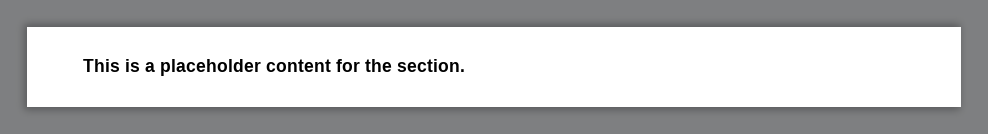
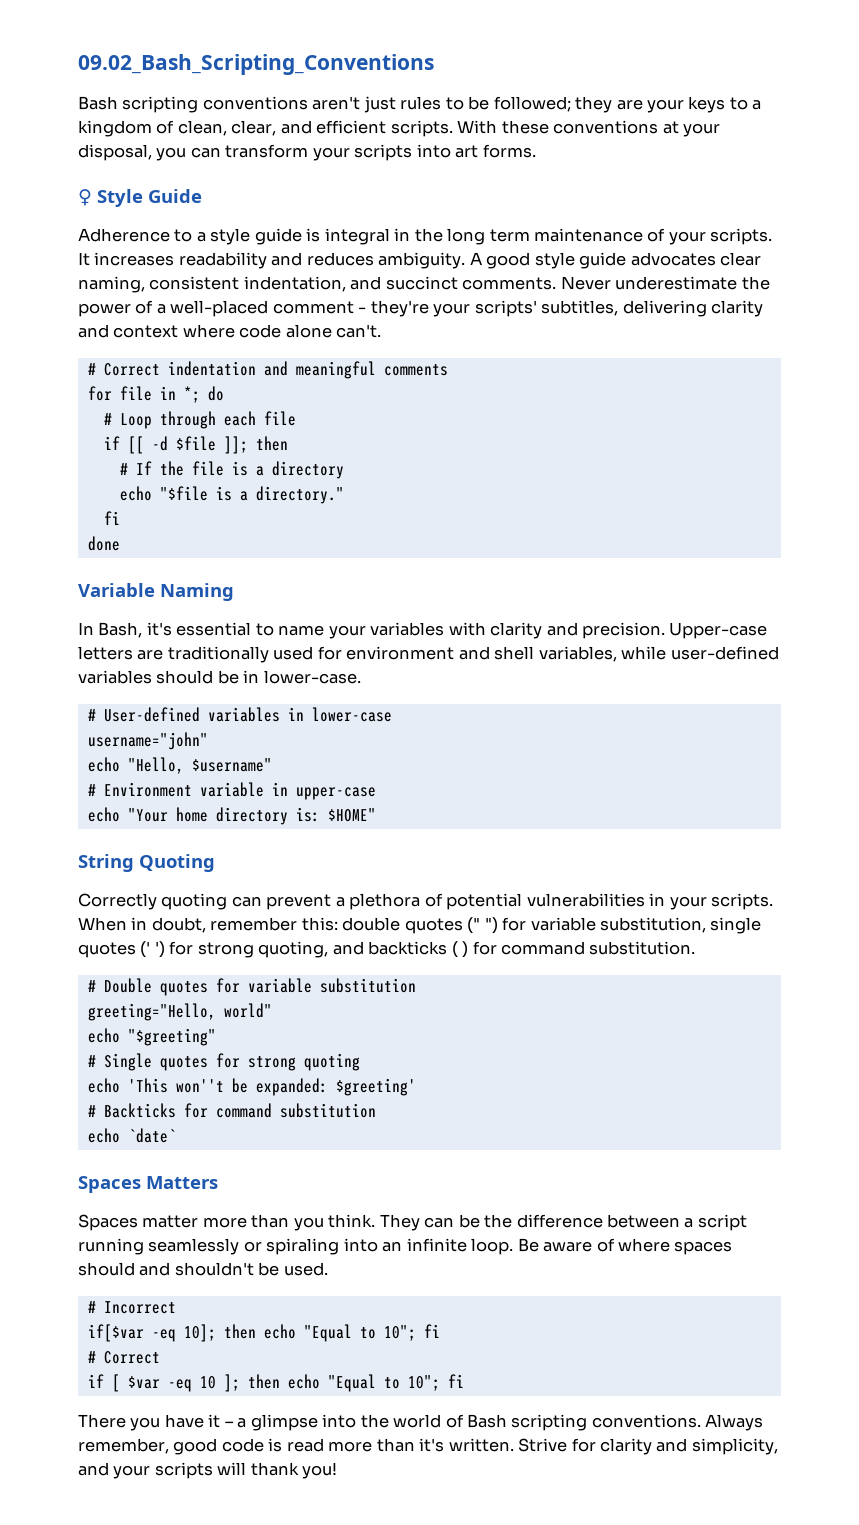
- This is a placeholder content for the section.
+ 09.02_Bash_Scripting_Conventions
+ Bash scripting conventions aren't just rules to be followed; they are your keys to a kingdom of clean, clear, and efficient scripts. With these conventions at your disposal, you can transform your scripts into art forms.
+ ♀ Style Guide
+ Adherence to a style guide is integral in the long term maintenance of your scripts. It increases readability and reduces ambiguity. A good style guide advocates clear naming, consistent indentation, and succinct comments. Never underestimate the power of a well-placed comment - they're your scripts' subtitles, delivering clarity and context where code alone can't.
+ # Correct indentation and meaningful comments
+ for file in *; do
+ # Loop through each file
+ if [[ -d $file ]]; then
+ # If the file is a directory
+ echo "$file is a directory."
+ fi
+ done
+ Variable Naming
+ In Bash, it's essential to name your variables with clarity and precision. Upper-case letters are traditionally used for environment and shell variables, while user-defined variables should be in lower-case.
+ # User-defined variables in lower-case
+ username="john"
+ echo "Hello, $username"
+ # Environment variable in upper-case
+ echo "Your home directory is: $HOME"
+ String Quoting
+ Correctly quoting can prevent a plethora of potential vulnerabilities in your scripts. When in doubt, remember this: double quotes (" ") for variable substitution, single quotes (' ') for strong quoting, and backticks ( ) for command substitution.
+ # Double quotes for variable substitution
+ greeting="Hello, world"
+ echo "$greeting"
+ # Single quotes for strong quoting
+ echo 'This won''t be expanded: $greeting'
+ # Backticks for command substitution
+ echo `date`
+ Spaces Matters
+ Spaces matter more than you think. They can be the difference between a script running seamlessly or spiraling into an infinite loop. Be aware of where spaces should and shouldn't be used.
+ # Incorrect
+ if[$var -eq 10]; then echo "Equal to 10"; fi
+ # Correct
+ if [ $var -eq 10 ]; then echo "Equal to 10"; fi
+ There you have it – a glimpse into the world of Bash scripting conventions. Always remember, good code is read more than it's written. Strive for clarity and simplicity, and your scripts will thank you!

